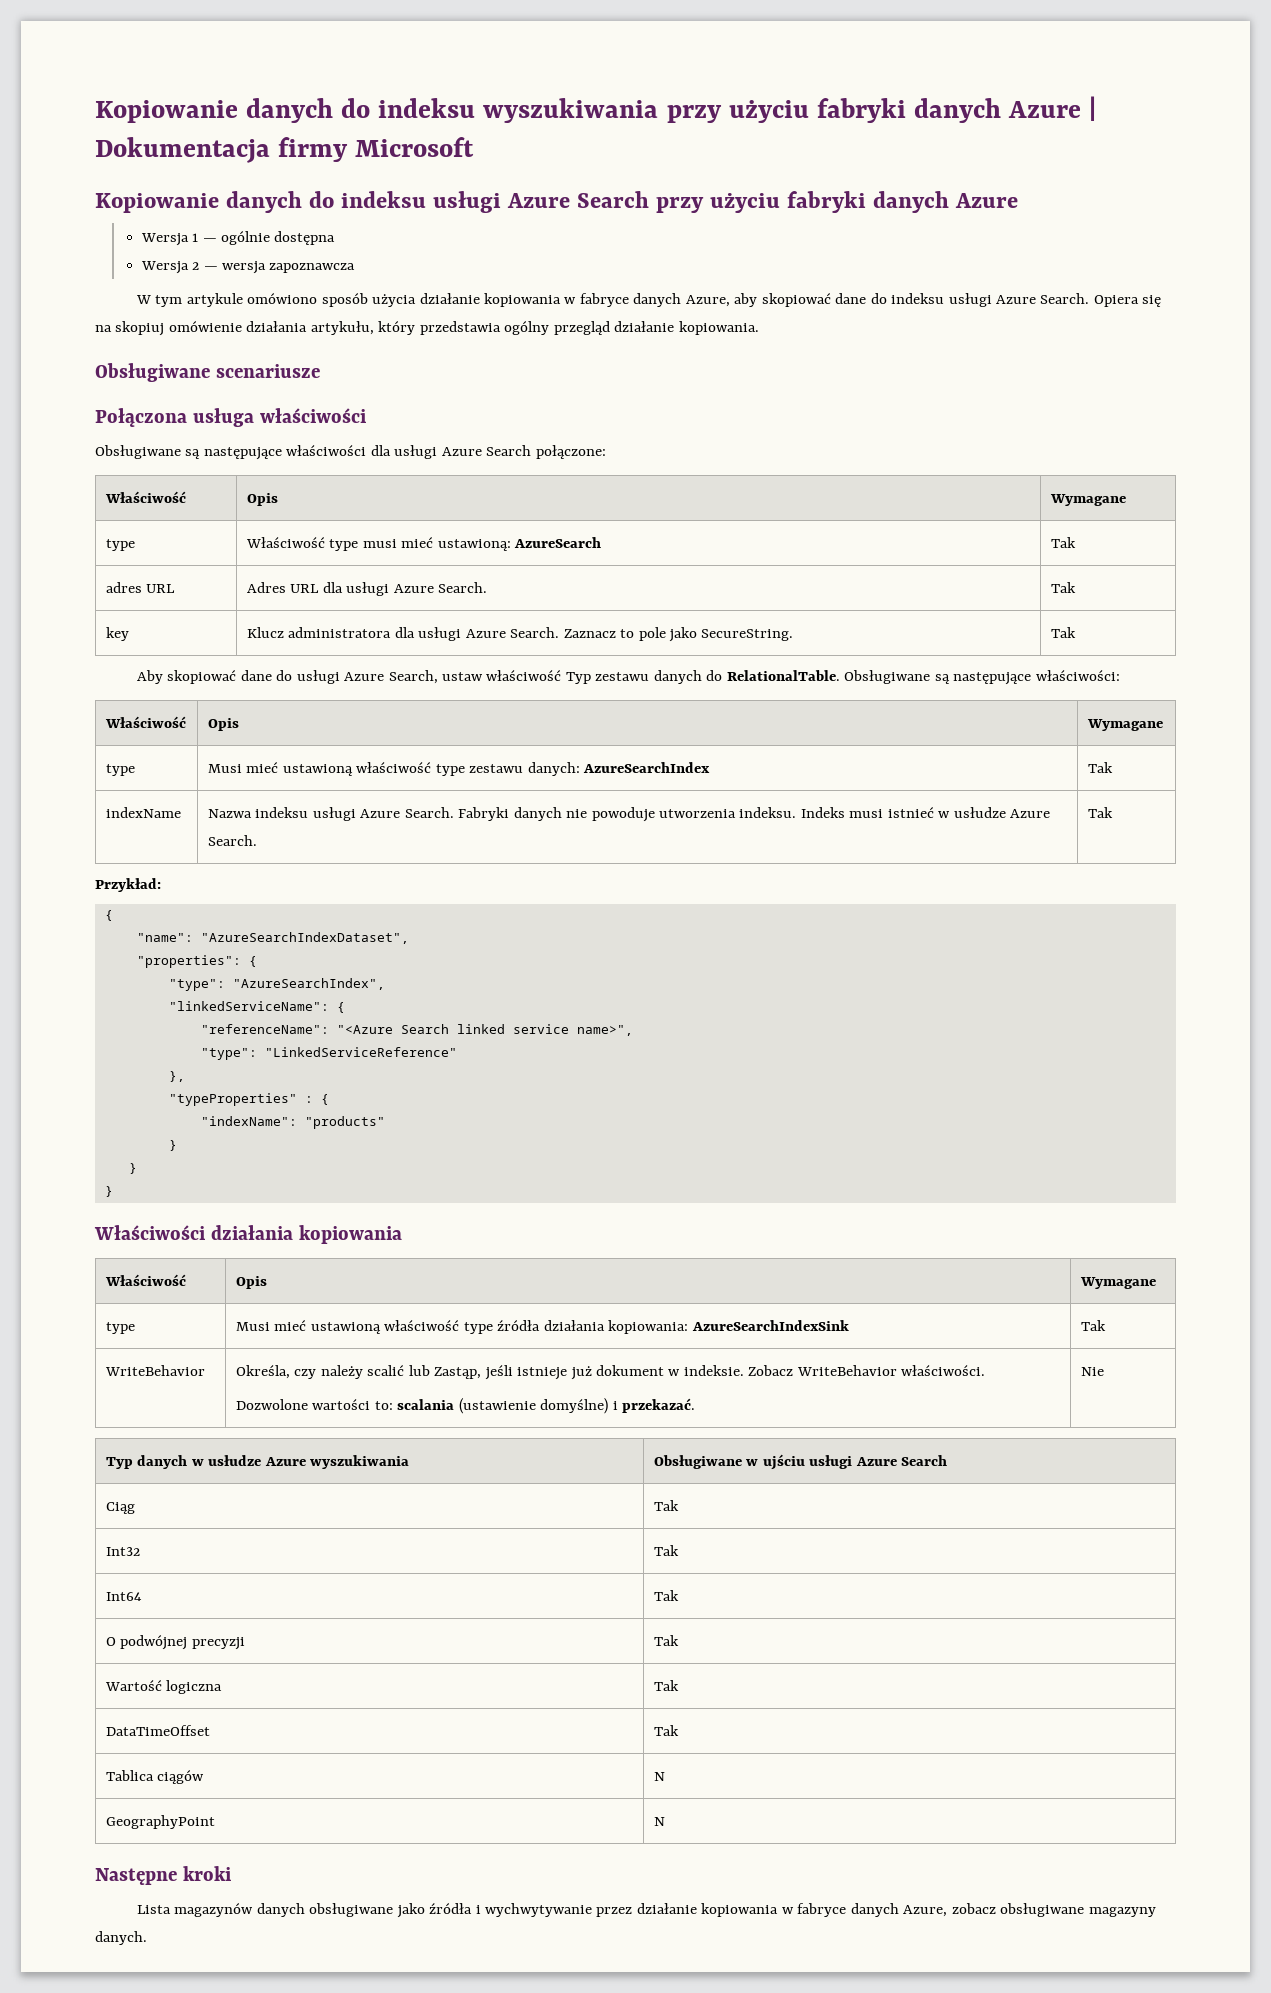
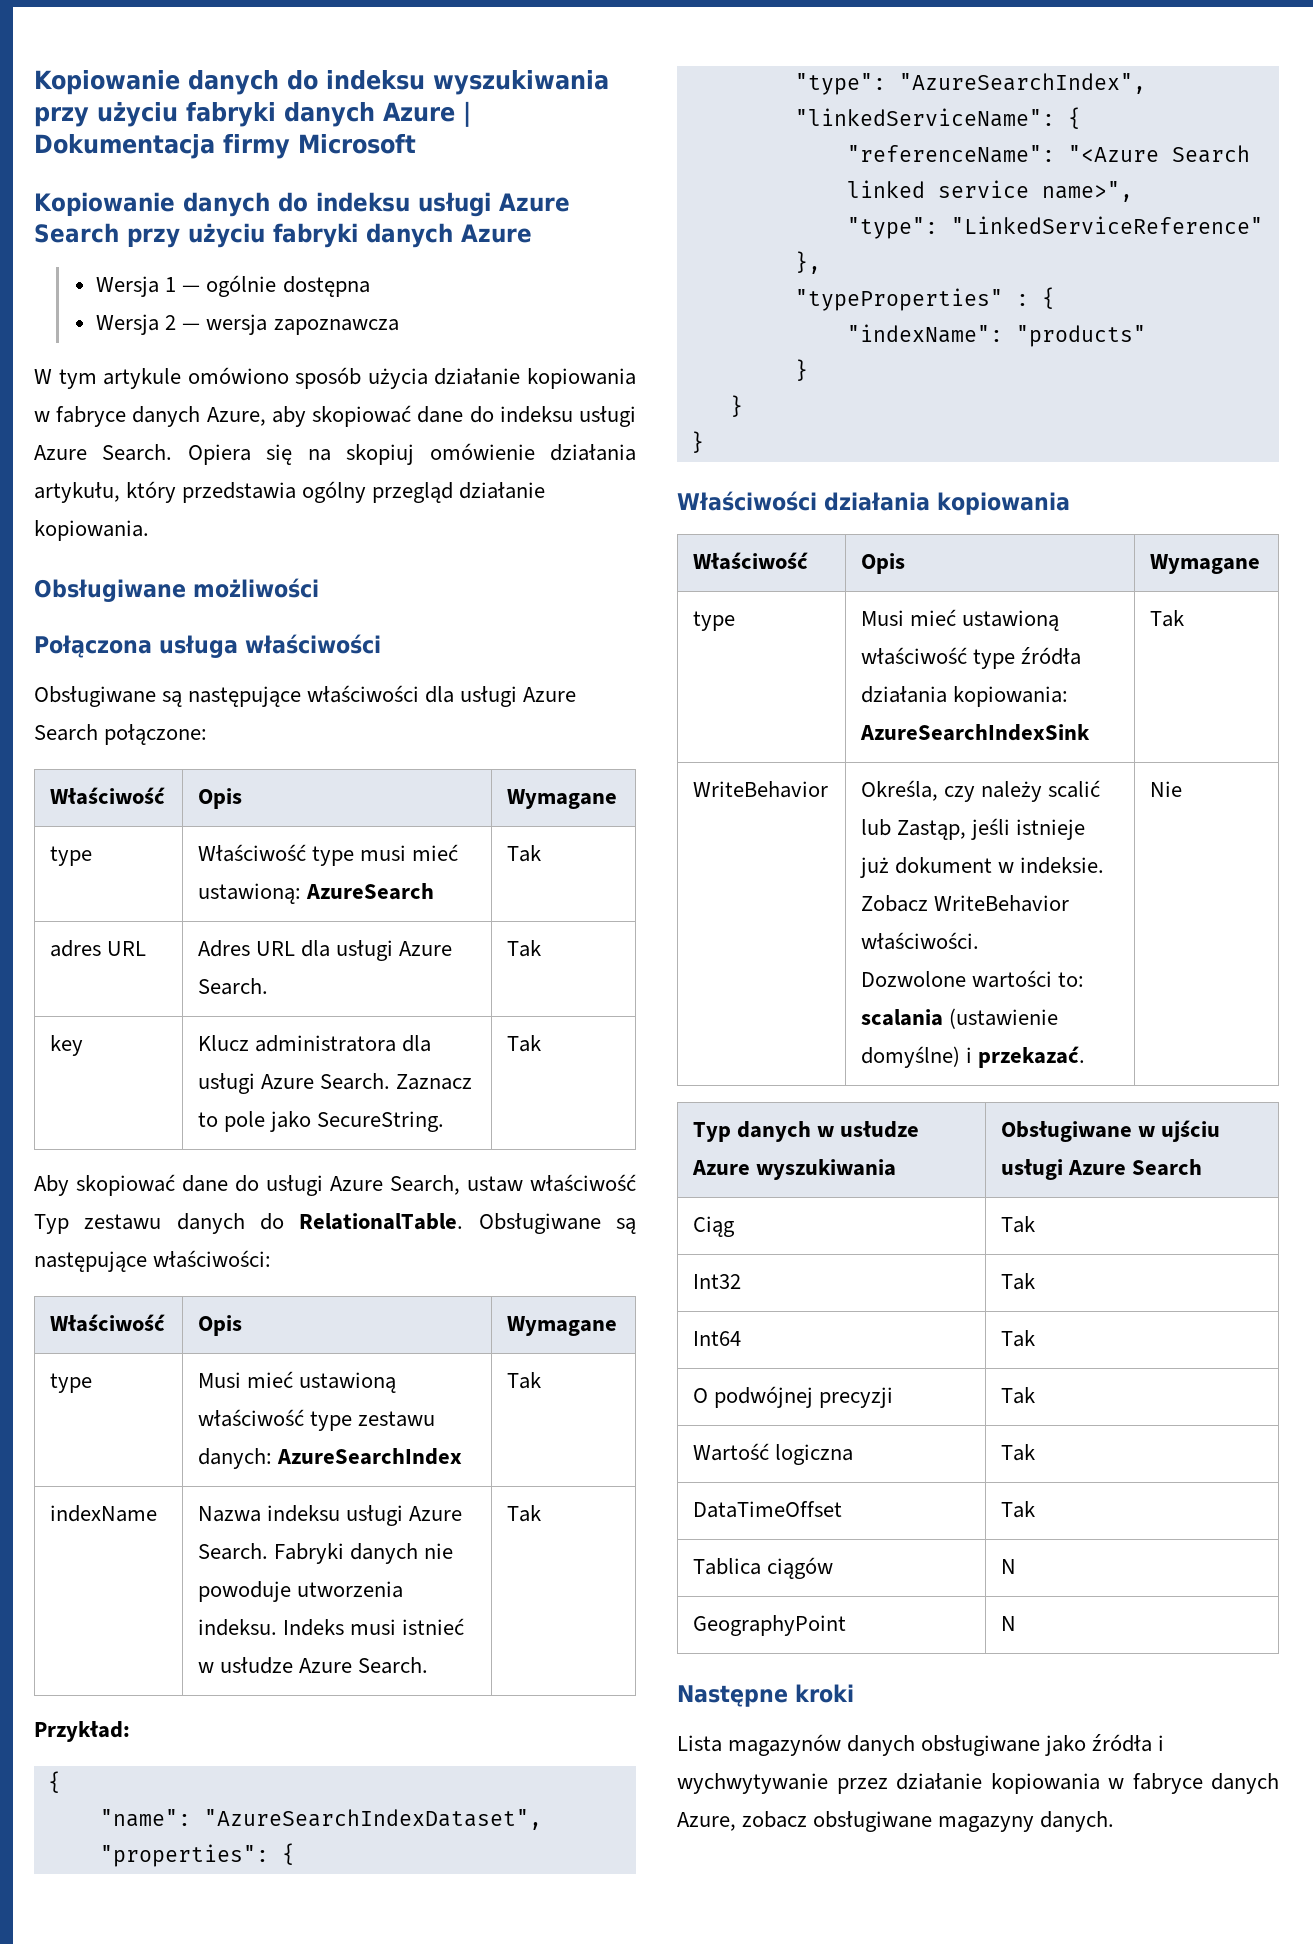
- Obsługiwane scenariusze
+ Obsługiwane możliwości

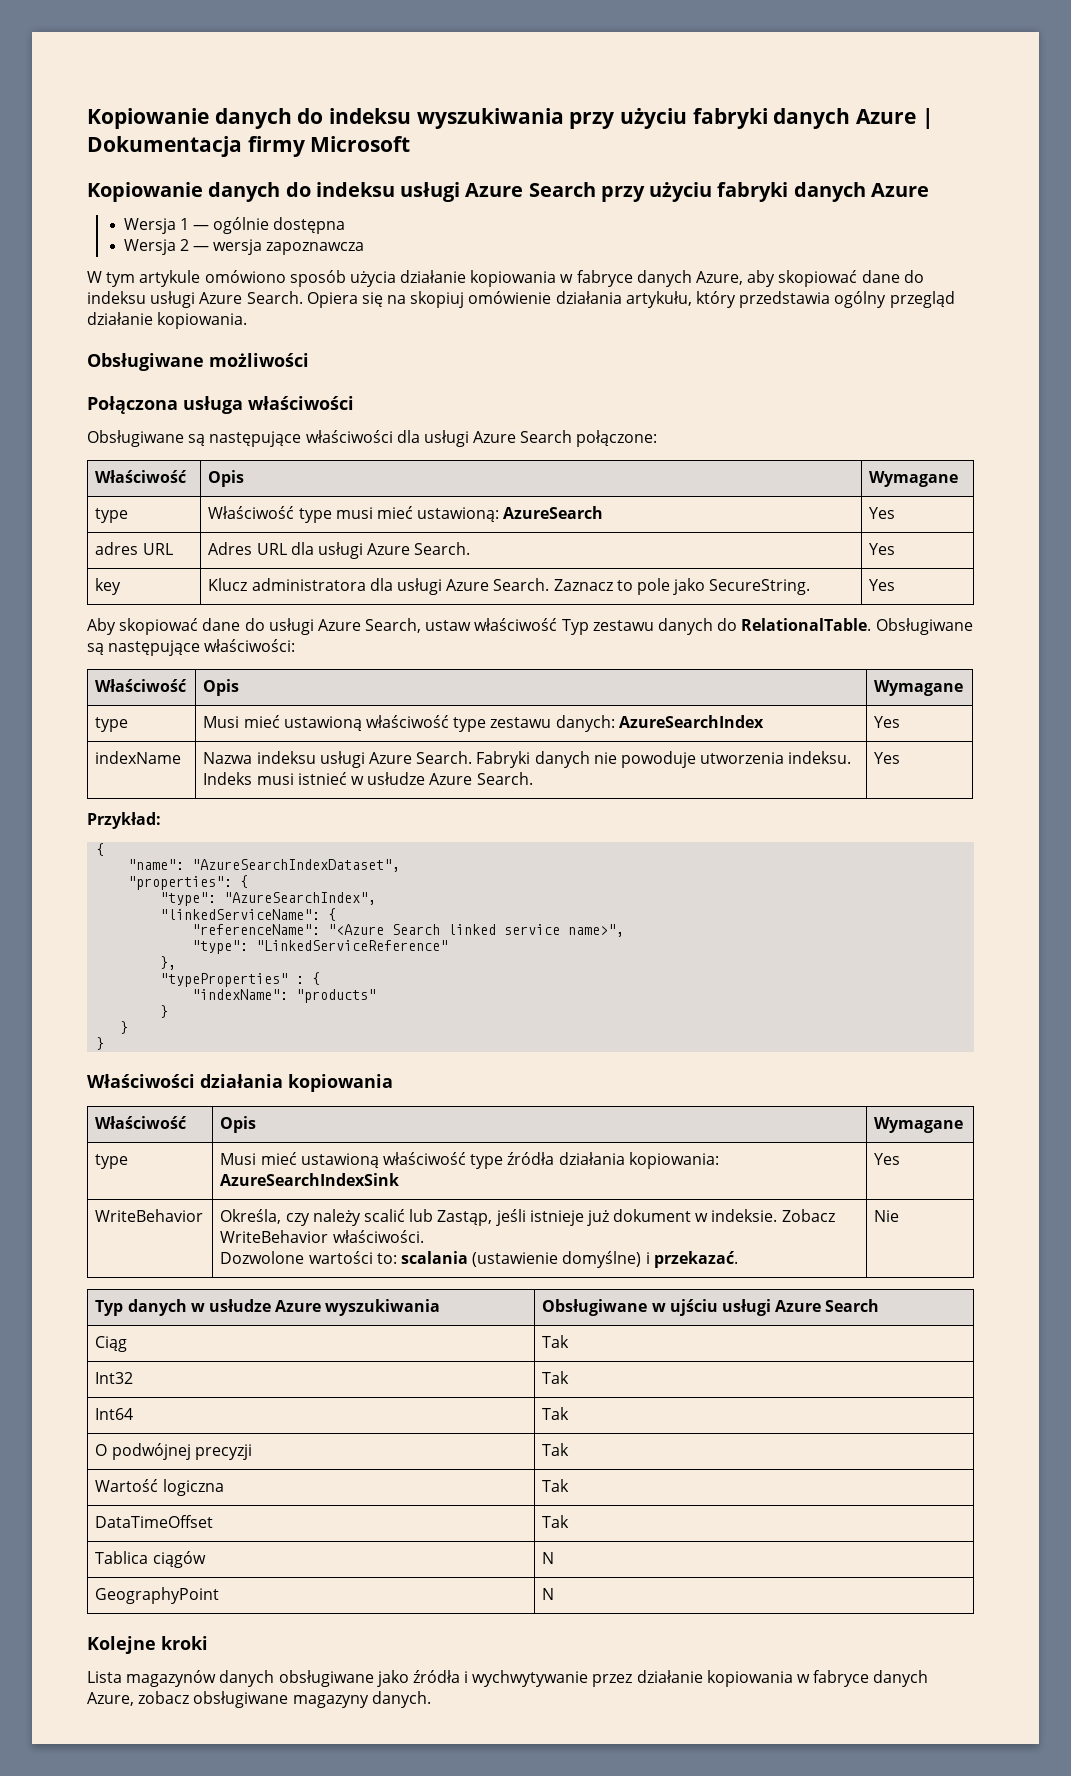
- type | Właściwość type musi mieć ustawioną: AzureSearch | Tak
+ type | Właściwość type musi mieć ustawioną: AzureSearch | Yes
- adres URL | Adres URL dla usługi Azure Search. | Tak
+ adres URL | Adres URL dla usługi Azure Search. | Yes
- key | Klucz administratora dla usługi Azure Search. Zaznacz to pole jako SecureString. | Tak
+ key | Klucz administratora dla usługi Azure Search. Zaznacz to pole jako SecureString. | Yes
- type | Musi mieć ustawioną właściwość type zestawu danych: AzureSearchIndex | Tak
+ type | Musi mieć ustawioną właściwość type zestawu danych: AzureSearchIndex | Yes
- indexName | Nazwa indeksu usługi Azure Search. Fabryki danych nie powoduje utworzenia indeksu. Indeks musi istnieć w usłudze Azure Search. | Tak
+ indexName | Nazwa indeksu usługi Azure Search. Fabryki danych nie powoduje utworzenia indeksu. Indeks musi istnieć w usłudze Azure Search. | Yes
- type | Musi mieć ustawioną właściwość type źródła działania kopiowania: AzureSearchIndexSink | Tak
+ type | Musi mieć ustawioną właściwość type źródła działania kopiowania: AzureSearchIndexSink | Yes
- Następne kroki
+ Kolejne kroki

